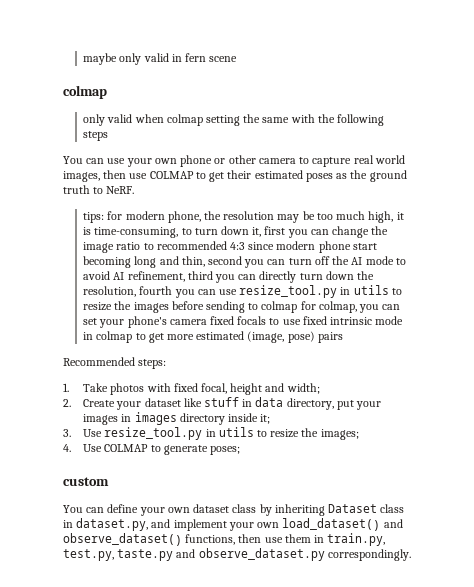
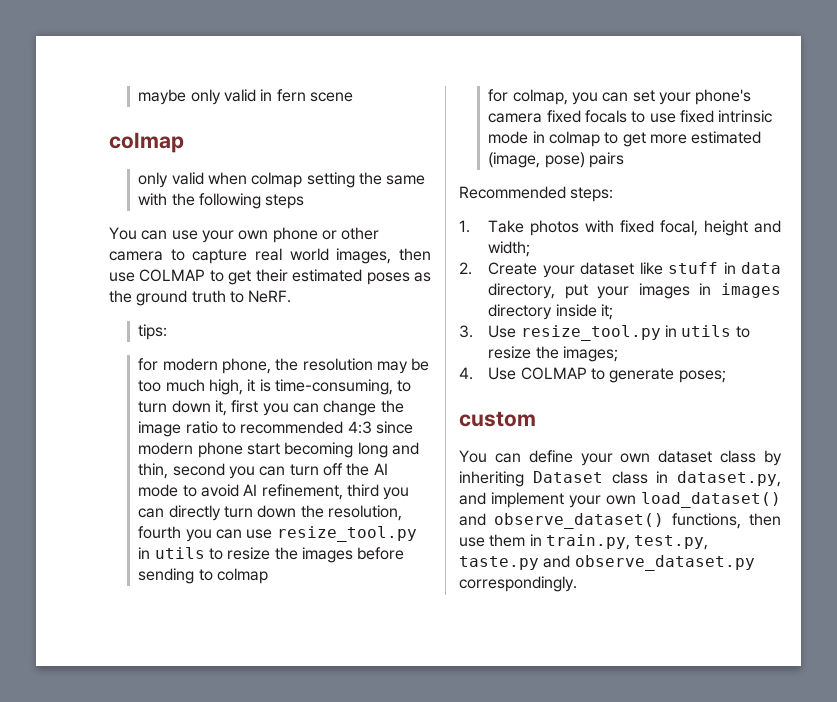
- tips: for modern phone, the resolution may be too much high, it is time-consuming, to turn down it, first you can change the image ratio to recommended 4:3 since modern phone start becoming long and thin, second you can turn off the AI mode to avoid AI refinement, third you can directly turn down the resolution, fourth you can use resize_tool.py in utils to resize the images before sending to colmap for colmap, you can set your phone's camera fixed focals to use fixed intrinsic mode in colmap to get more estimated (image, pose) pairs
+ tips:
+ for modern phone, the resolution may be too much high, it is time-consuming, to turn down it, first you can change the image ratio to recommended 4:3 since modern phone start becoming long and thin, second you can turn off the AI mode to avoid AI refinement, third you can directly turn down the resolution, fourth you can use resize_tool.py in utils to resize the images before sending to colmap
+ for colmap, you can set your phone's camera fixed focals to use fixed intrinsic mode in colmap to get more estimated (image, pose) pairs

